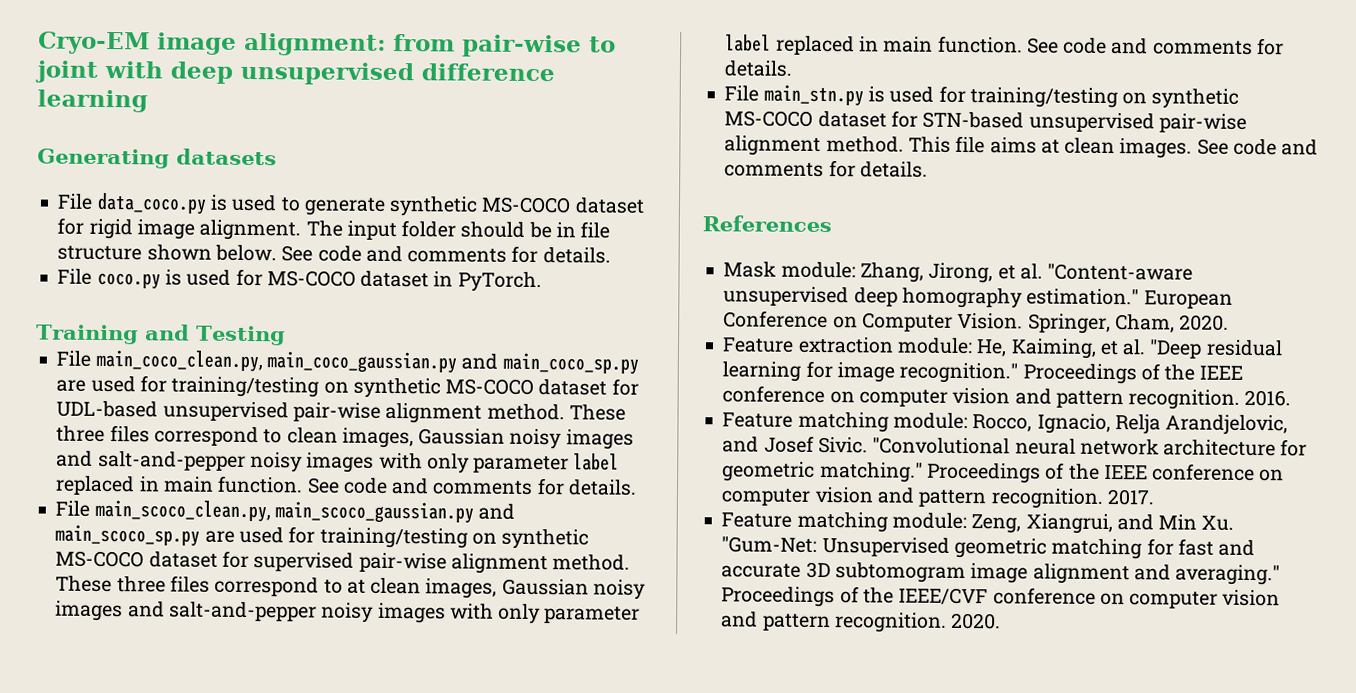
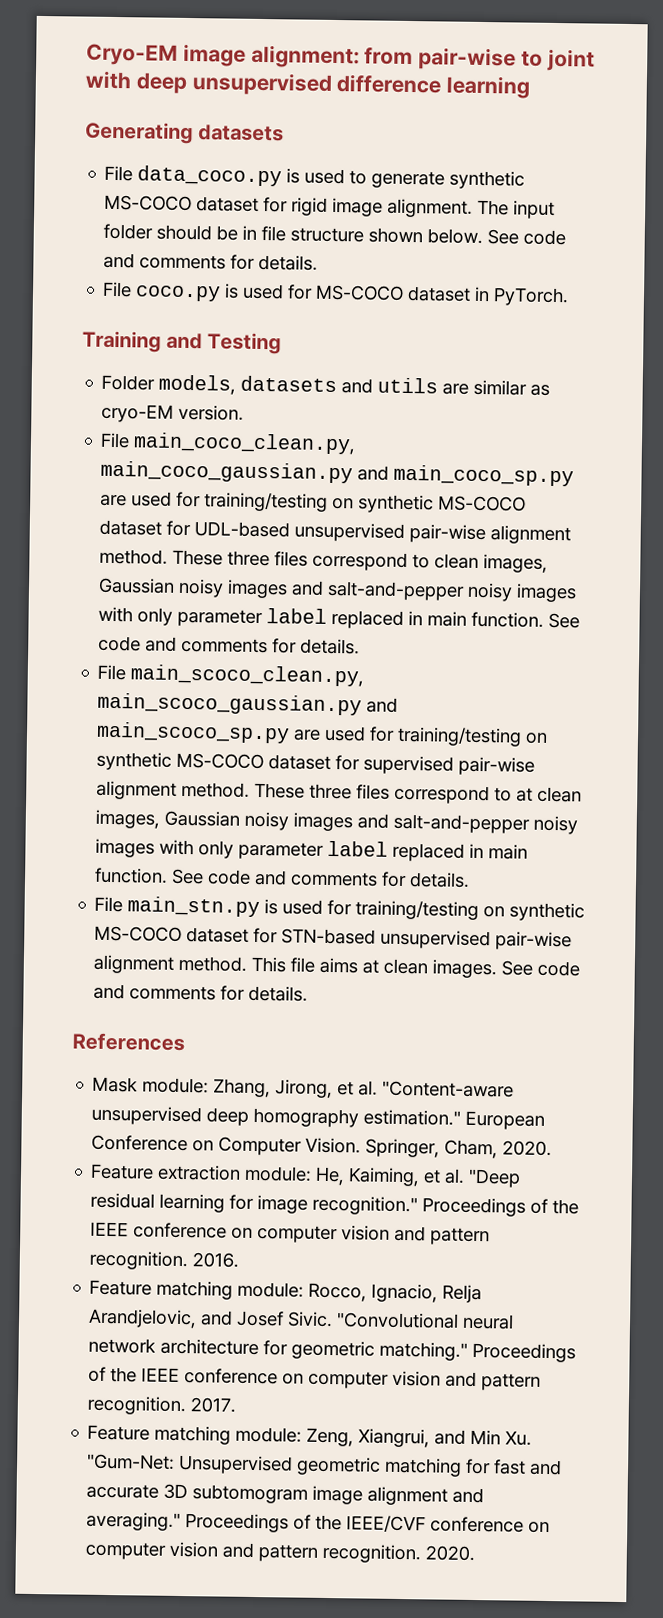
+ Folder models, datasets and utils are similar as cryo-EM version.

